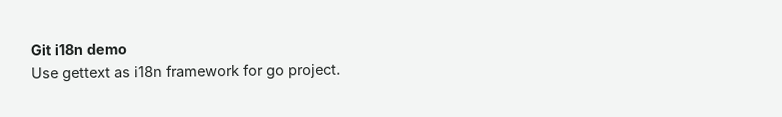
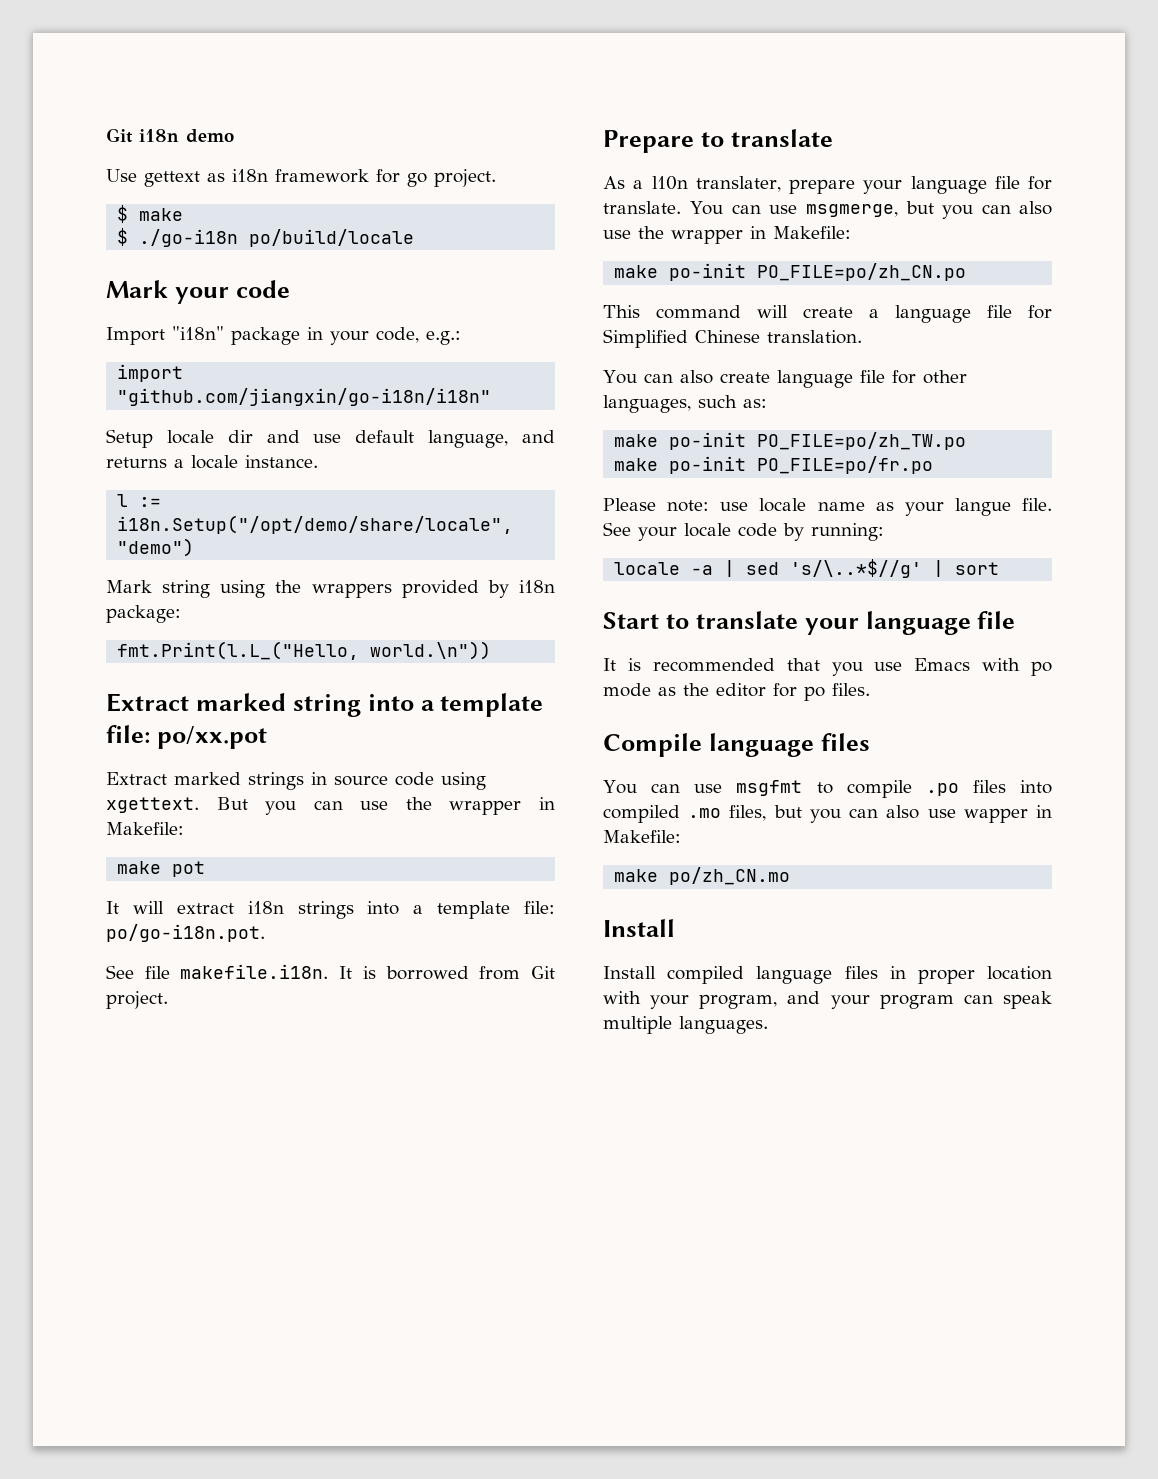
+ $ make
+ $ ./go-i18n po/build/locale
+ Mark your code
+ Import "i18n" package in your code, e.g.:
+ import "github.com/jiangxin/go-i18n/i18n"
+ Setup locale dir and use default language, and returns a locale instance.
+ l := i18n.Setup("/opt/demo/share/locale", "demo")
+ Mark string using the wrappers provided by i18n package:
+ fmt.Print(l.L_("Hello, world.\n"))
+ Extract marked string into a template file: po/xx.pot
+ Extract marked strings in source code using xgettext. But you can use the wrapper in Makefile:
+ make pot
+ It will extract i18n strings into a template file: po/go-i18n.pot.
+ See file makefile.i18n. It is borrowed from Git project.
+ Prepare to translate
+ As a l10n translater, prepare your language file for translate. You can use msgmerge, but you can also use the wrapper in Makefile:
+ make po-init PO_FILE=po/zh_CN.po
+ This command will create a language file for Simplified Chinese translation.
+ You can also create language file for other languages, such as:
+ make po-init PO_FILE=po/zh_TW.po
+ make po-init PO_FILE=po/fr.po
+ Please note: use locale name as your langue file. See your locale code by running:
+ locale -a | sed 's/\..*$//g' | sort
+ Start to translate your language file
+ It is recommended that you use Emacs with po mode as the editor for po files.
+ Compile language files
+ You can use msgfmt to compile .po files into compiled .mo files, but you can also use wapper in Makefile:
+ make po/zh_CN.mo
+ Install
+ Install compiled language files in proper location with your program, and your program can speak multiple languages.

